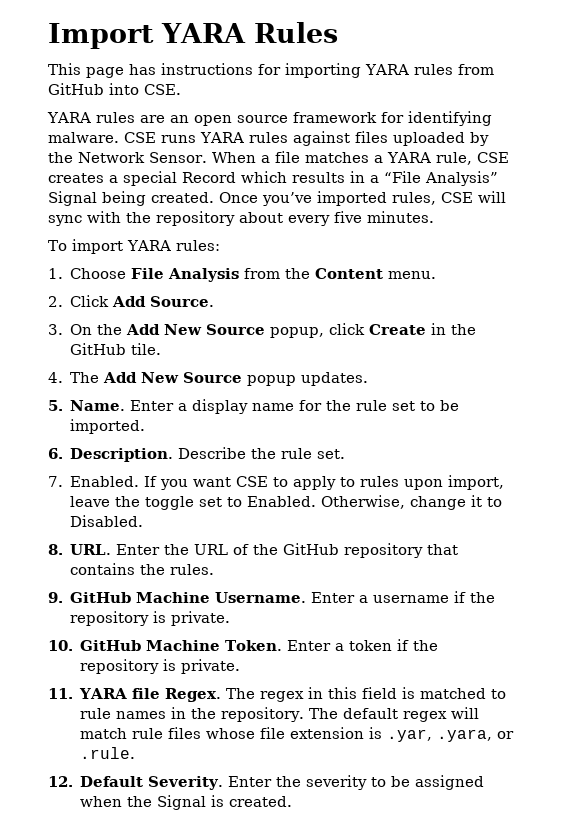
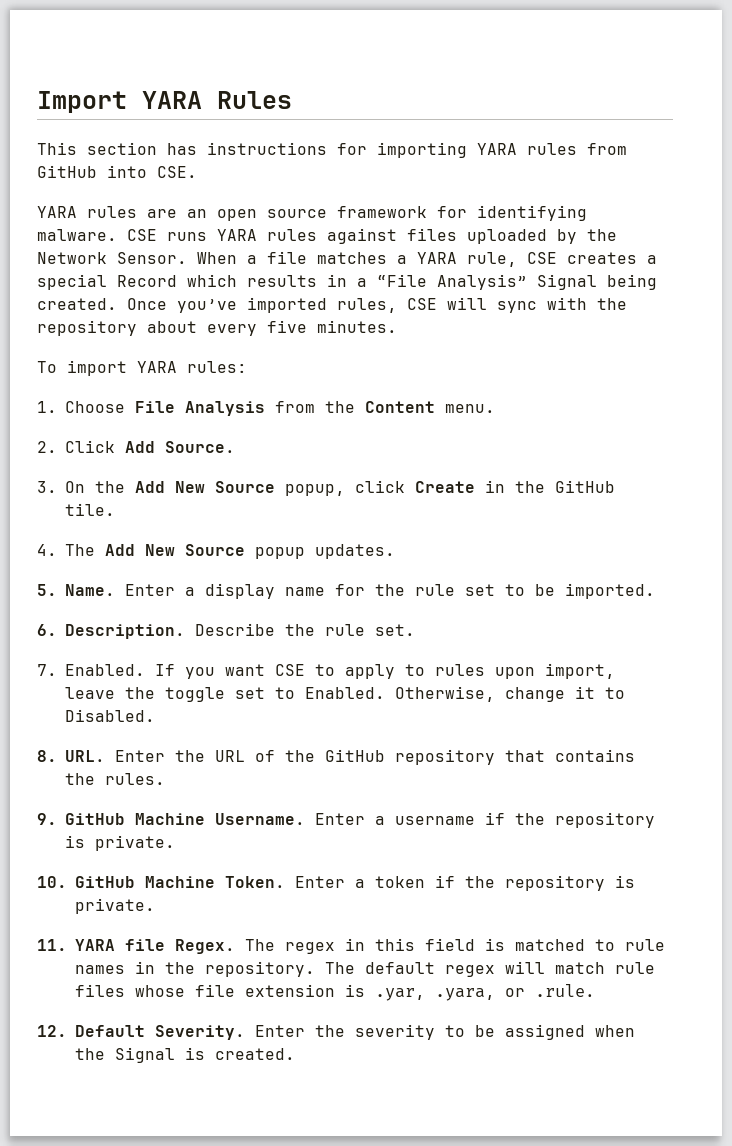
- This page has instructions for importing YARA rules from GitHub into CSE.
+ This section has instructions for importing YARA rules from GitHub into CSE.

